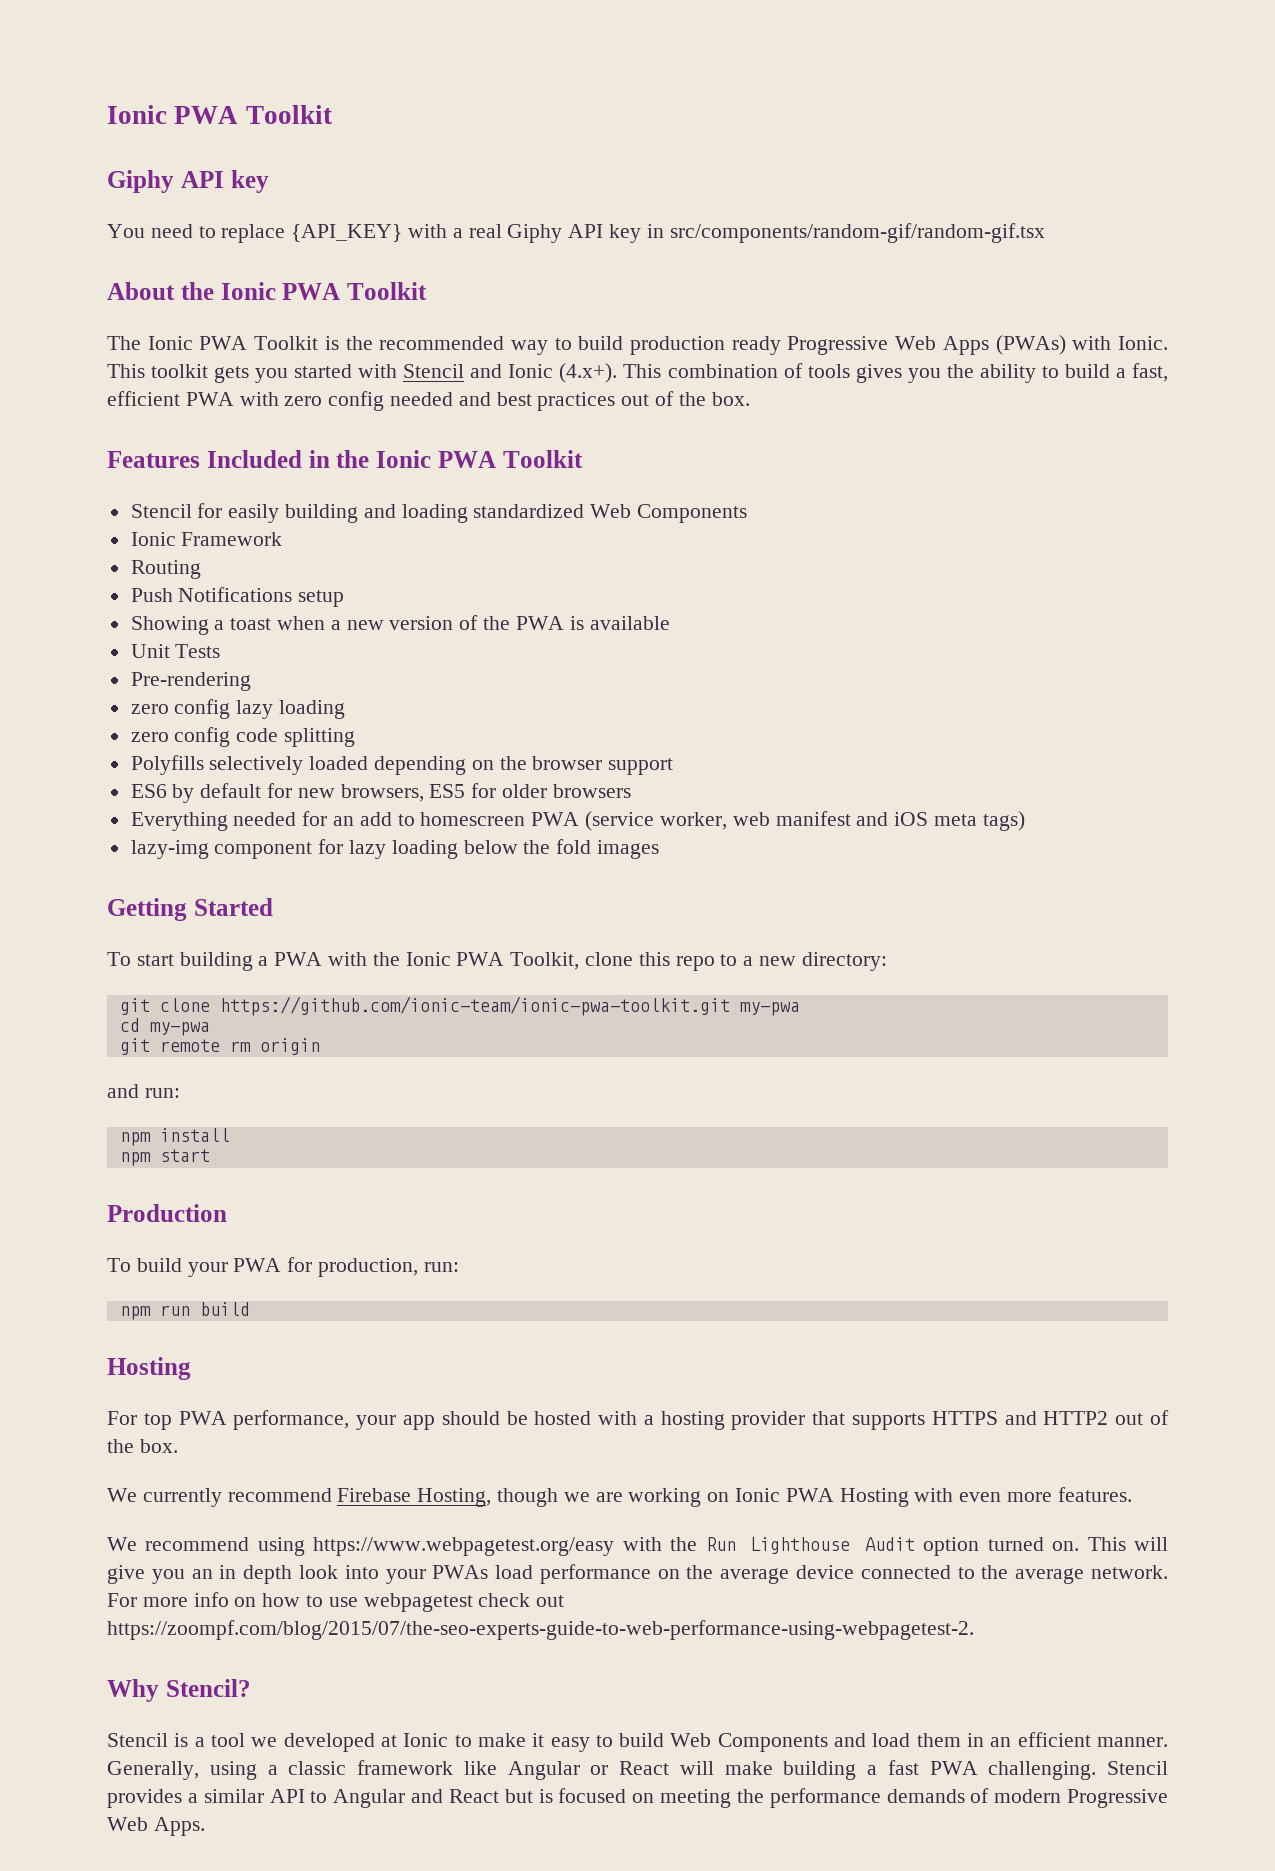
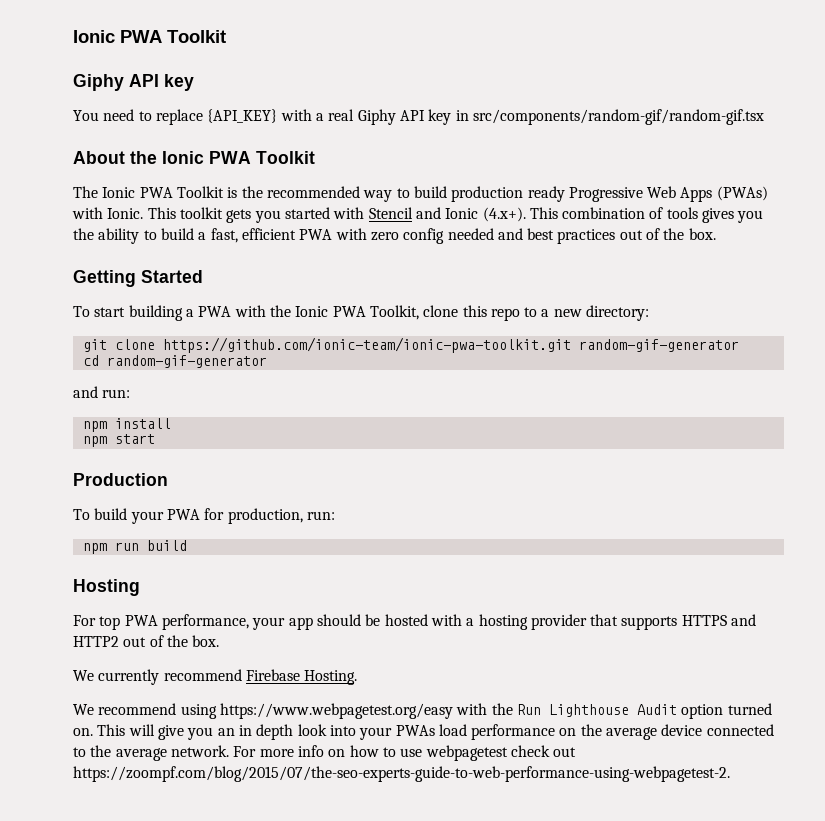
- Features Included in the Ionic PWA Toolkit
- Stencil for easily building and loading standardized Web Components
- Ionic Framework
- Routing
- Push Notifications setup
- Showing a toast when a new version of the PWA is available
- Unit Tests
- Pre-rendering
- zero config lazy loading
- zero config code splitting
- Polyfills selectively loaded depending on the browser support
- ES6 by default for new browsers, ES5 for older browsers
- Everything needed for an add to homescreen PWA (service worker, web manifest and iOS meta tags)
- lazy-img component for lazy loading below the fold images
- git clone https://github.com/ionic-team/ionic-pwa-toolkit.git my-pwa
+ git clone https://github.com/ionic-team/ionic-pwa-toolkit.git random-gif-generator
- cd my-pwa
- git remote rm origin
+ cd random-gif-generator
- We currently recommend Firebase Hosting, though we are working on Ionic PWA Hosting with even more features.
+ We currently recommend Firebase Hosting.
- Why Stencil?
- Stencil is a tool we developed at Ionic to make it easy to build Web Components and load them in an efficient manner. Generally, using a classic framework like Angular or React will make building a fast PWA challenging. Stencil provides a similar API to Angular and React but is focused on meeting the performance demands of modern Progressive Web Apps.

